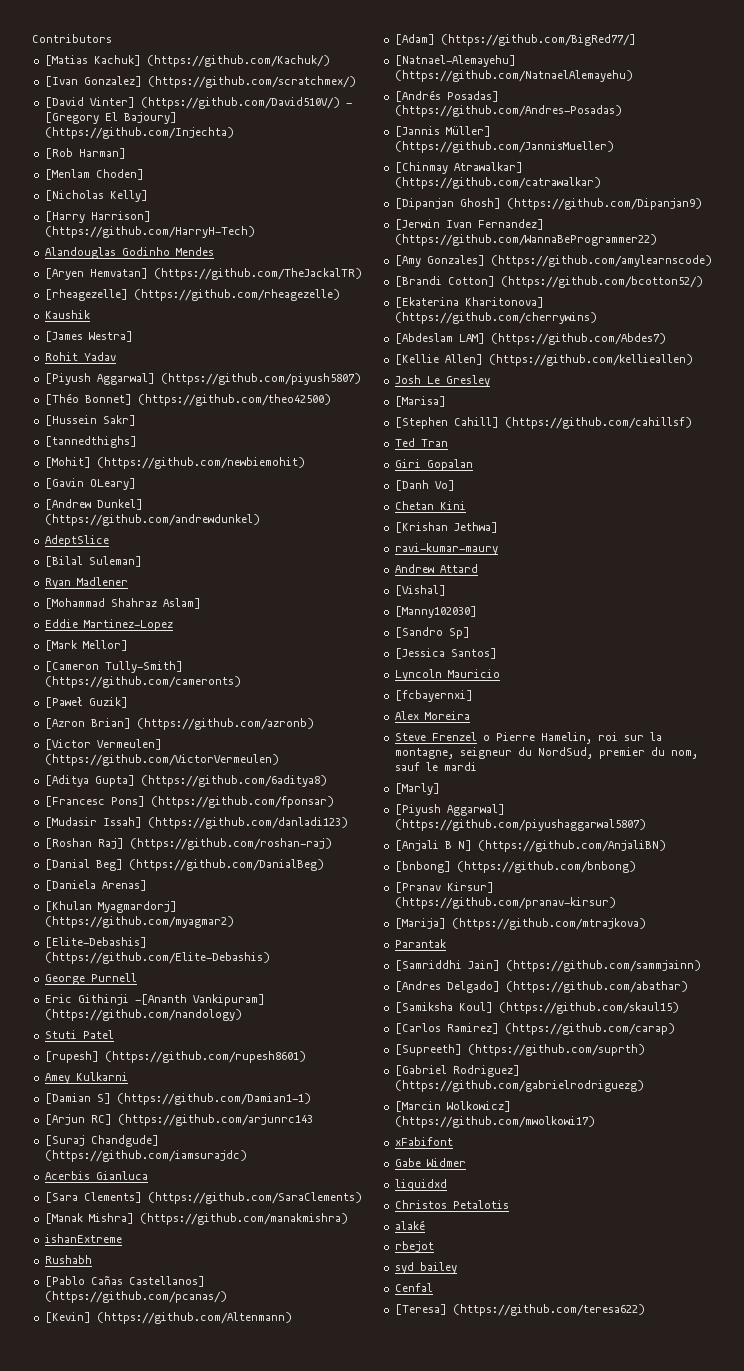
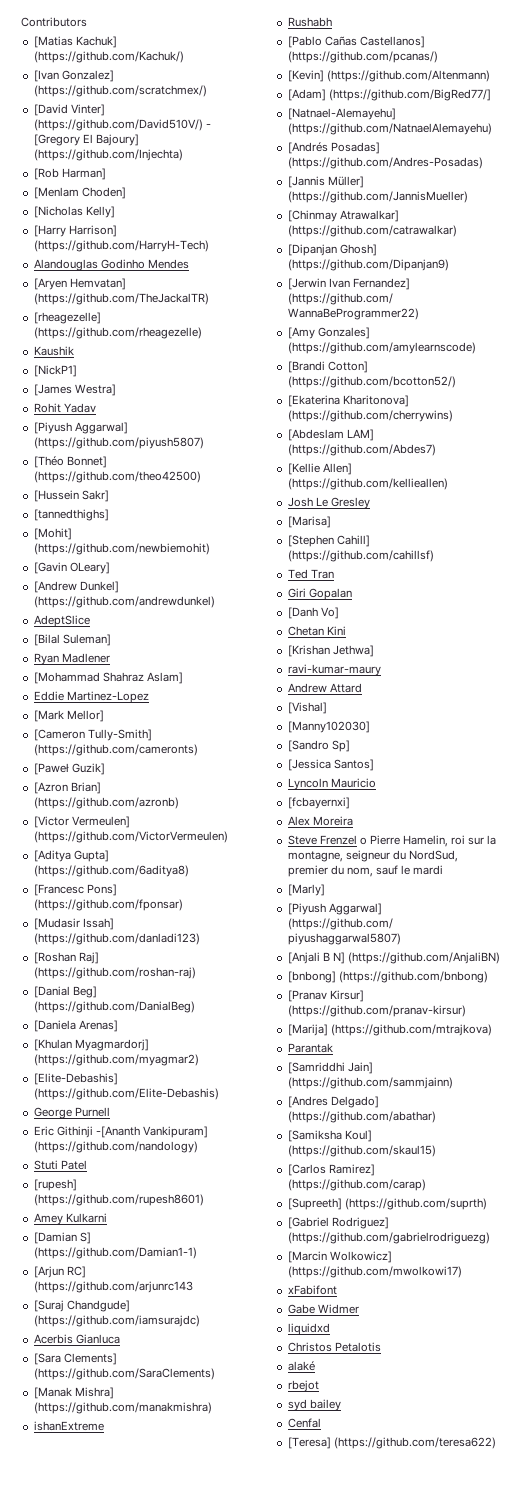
+ [NickP1]

